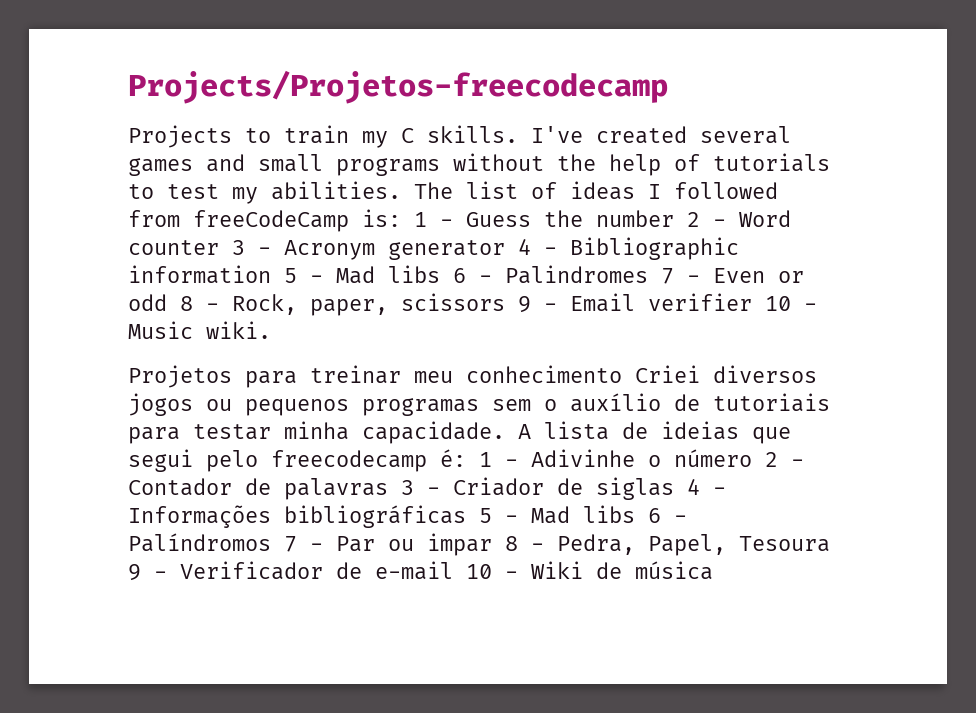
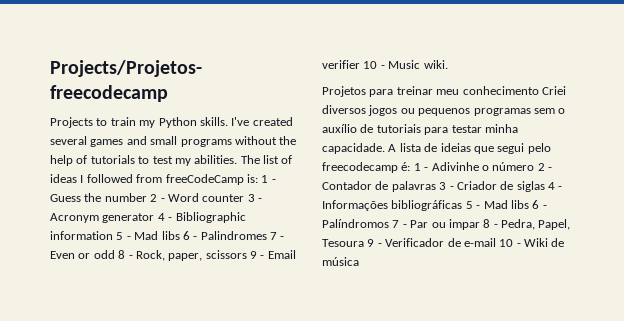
- Projects to train my C skills.
+ Projects to train my Python skills.

